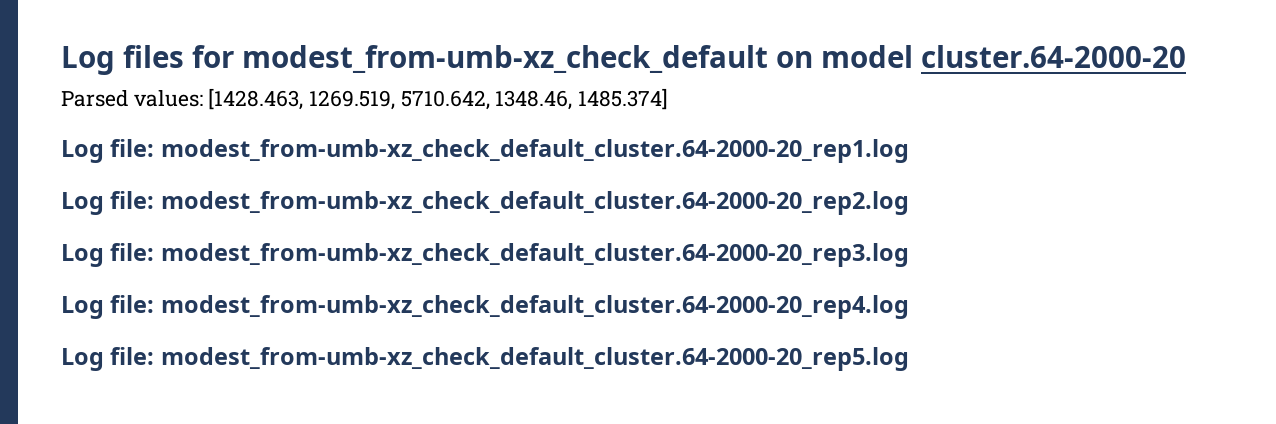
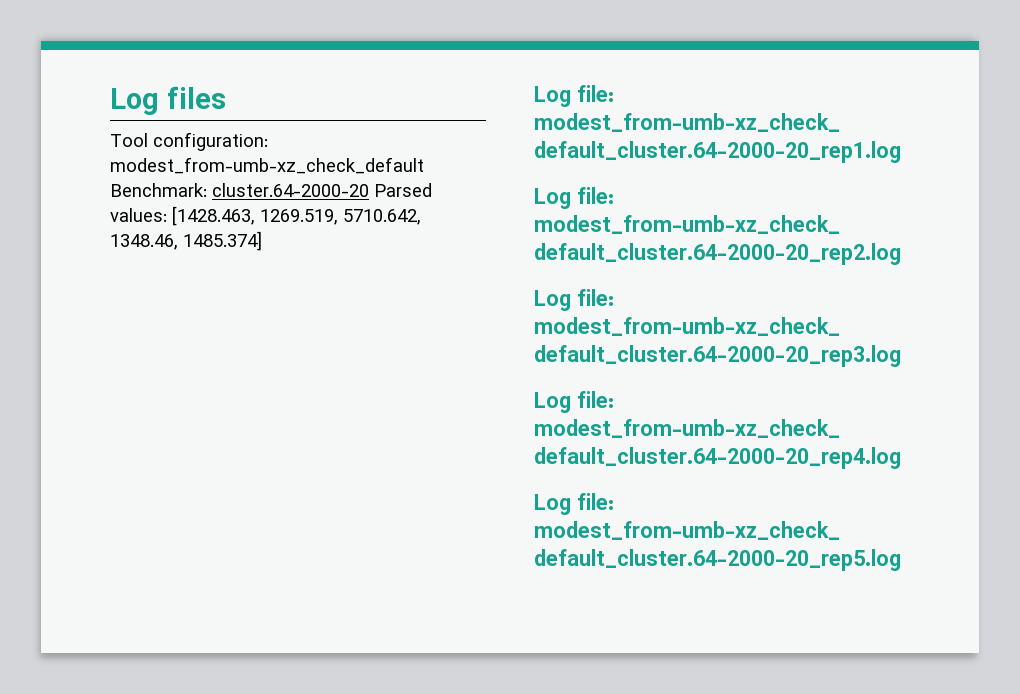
- Log files for modest_from-umb-xz_check_default on model cluster.64-2000-20
- Parsed values: [1428.463, 1269.519, 5710.642, 1348.46, 1485.374]
+ Log files
+ Tool configuration: modest_from-umb-xz_check_default Benchmark: cluster.64-2000-20 Parsed values: [1428.463, 1269.519, 5710.642, 1348.46, 1485.374]

